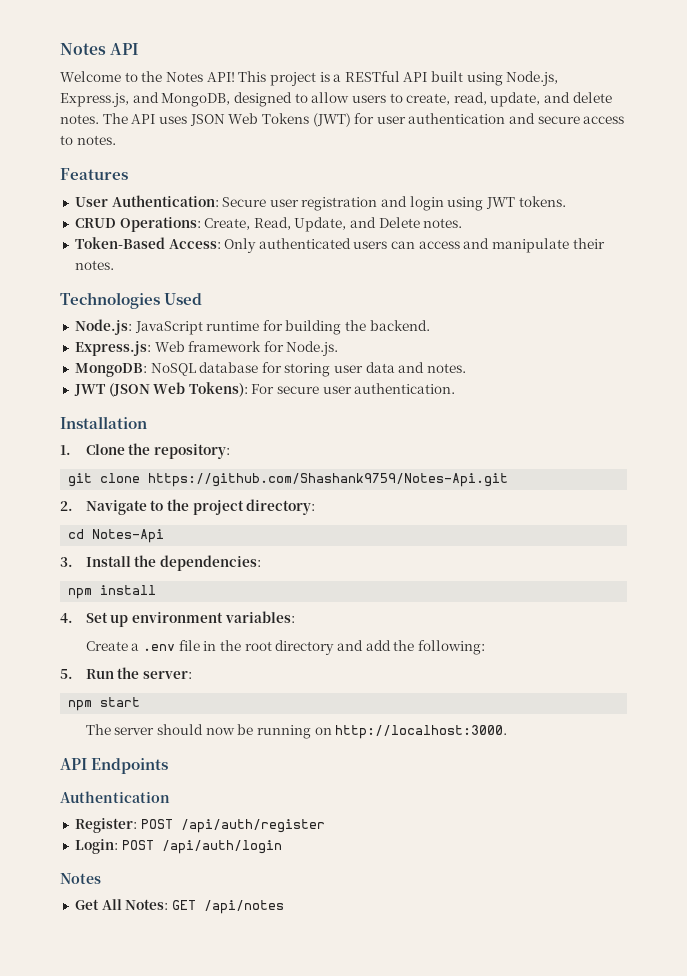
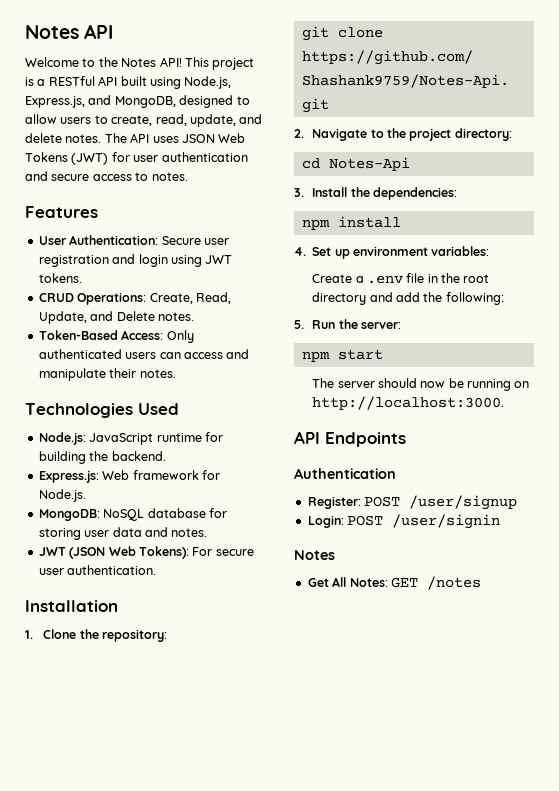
- Register: POST /api/auth/register
+ Register: POST /user/signup
- Login: POST /api/auth/login
+ Login: POST /user/signin
- Get All Notes: GET /api/notes
+ Get All Notes: GET /notes

